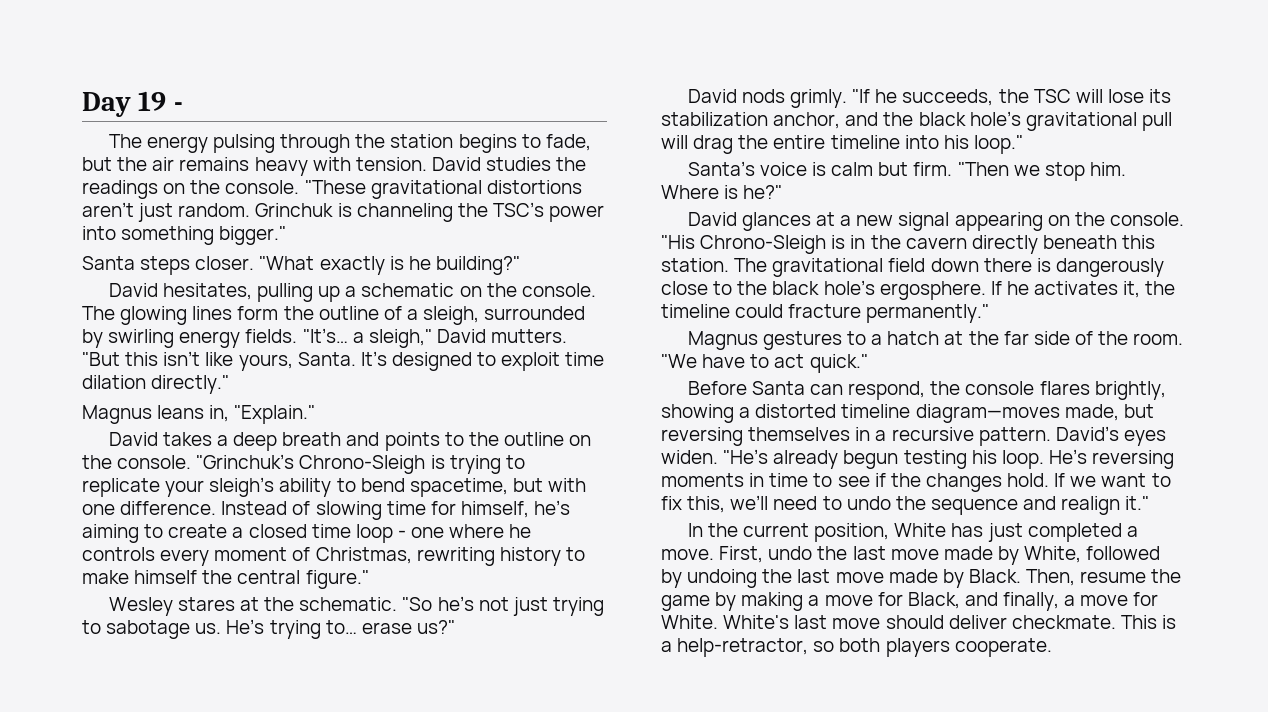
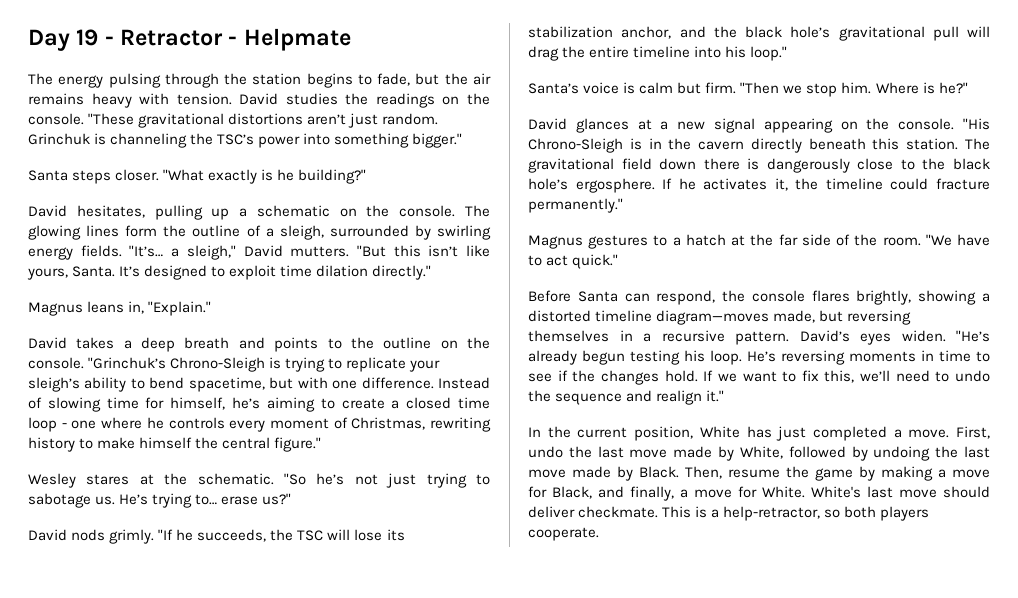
- Day 19 -
+ Day 19 - Retractor - Helpmate

